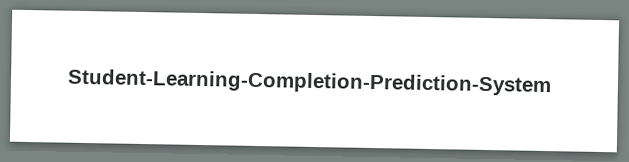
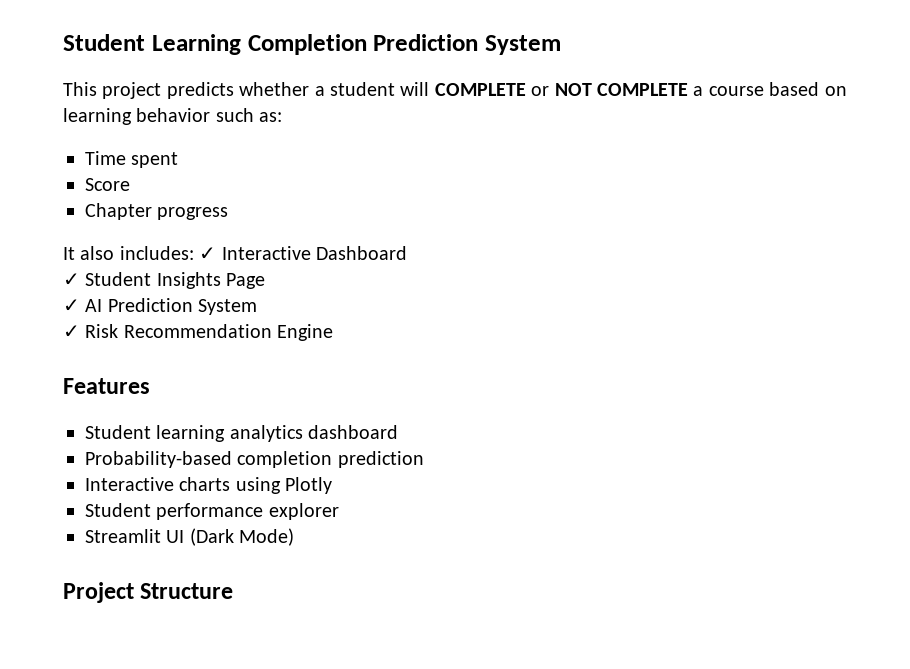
- Student-Learning-Completion-Prediction-System
+ Student Learning Completion Prediction System
+ This project predicts whether a student will COMPLETE or NOT COMPLETE a course based on learning behavior such as:
+ Time spent
+ Score
+ Chapter progress
+ It also includes: ✓ Interactive Dashboard
+ ✓ Student Insights Page
+ ✓ AI Prediction System
+ ✓ Risk Recommendation Engine
+ Features
+ Student learning analytics dashboard
+ Probability-based completion prediction
+ Interactive charts using Plotly
+ Student performance explorer
+ Streamlit UI (Dark Mode)
+ Project Structure

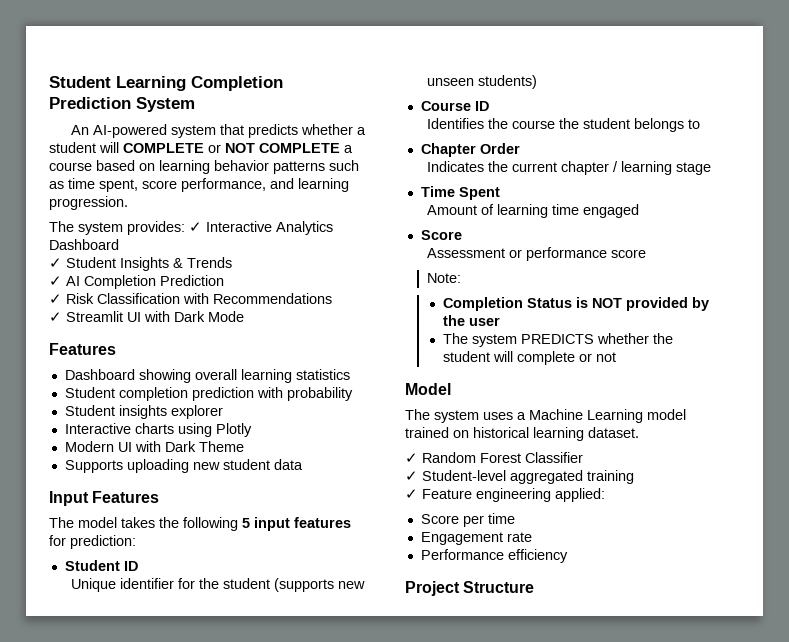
- This project predicts whether a student will COMPLETE or NOT COMPLETE a course based on learning behavior such as:
- Time spent
- Score
- Chapter progress
- It also includes: ✓ Interactive Dashboard
+ An AI-powered system that predicts whether a student will COMPLETE or NOT COMPLETE a course based on learning behavior patterns such as time spent, score performance, and learning progression.
+ The system provides: ✓ Interactive Analytics Dashboard
- ✓ Student Insights Page
+ ✓ Student Insights & Trends
- ✓ AI Prediction System
+ ✓ AI Completion Prediction
- ✓ Risk Recommendation Engine
+ ✓ Risk Classification with Recommendations
+ ✓ Streamlit UI with Dark Mode
  Features
- Student learning analytics dashboard
- Probability-based completion prediction
+ Dashboard showing overall learning statistics
+ Student completion prediction with probability
+ Student insights explorer
  Interactive charts using Plotly
- Student performance explorer
- Streamlit UI (Dark Mode)
+ Modern UI with Dark Theme
+ Supports uploading new student data
+ Input Features
+ The model takes the following 5 input features for prediction:
+ Student ID
+ Unique identifier for the student (supports new unseen students)
+ Course ID
+ Identifies the course the student belongs to
+ Chapter Order
+ Indicates the current chapter / learning stage
+ Time Spent
+ Amount of learning time engaged
+ Score
+ Assessment or performance score
+ Note:
+ Completion Status is NOT provided by the user
+ The system PREDICTS whether the student will complete or not
+ Model
+ The system uses a Machine Learning model trained on historical learning dataset.
+ ✓ Random Forest Classifier
+ ✓ Student-level aggregated training
+ ✓ Feature engineering applied:
+ Score per time
+ Engagement rate
+ Performance efficiency

